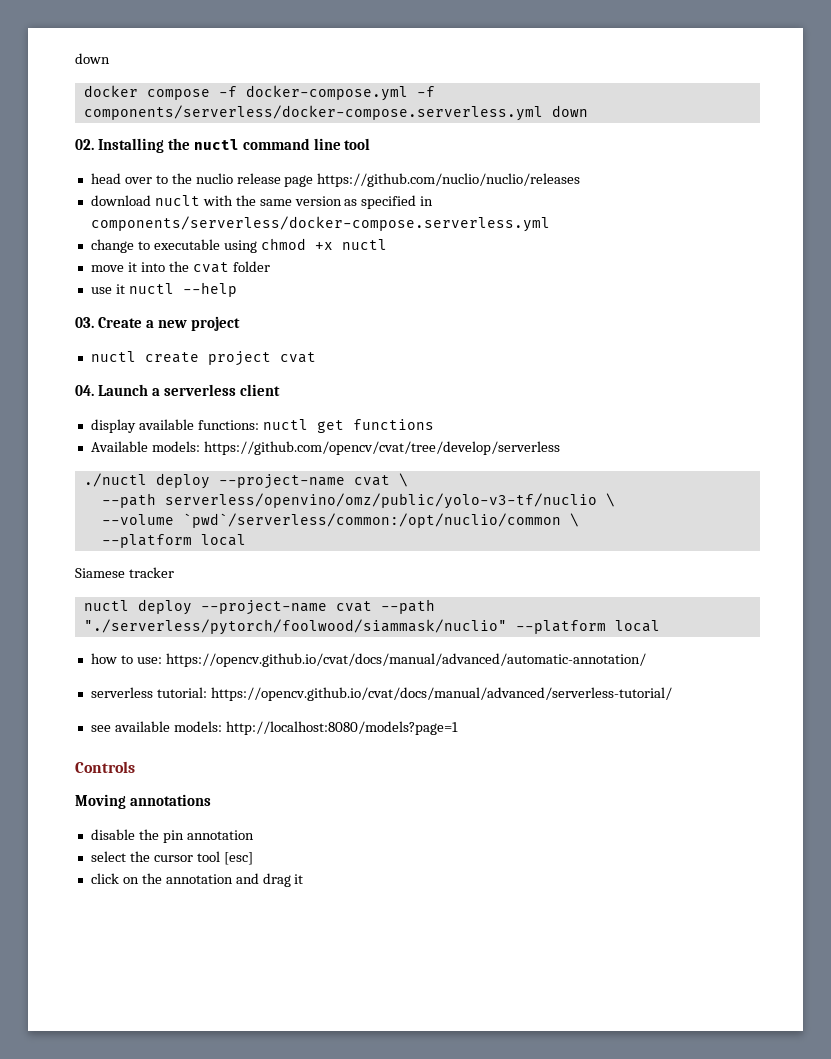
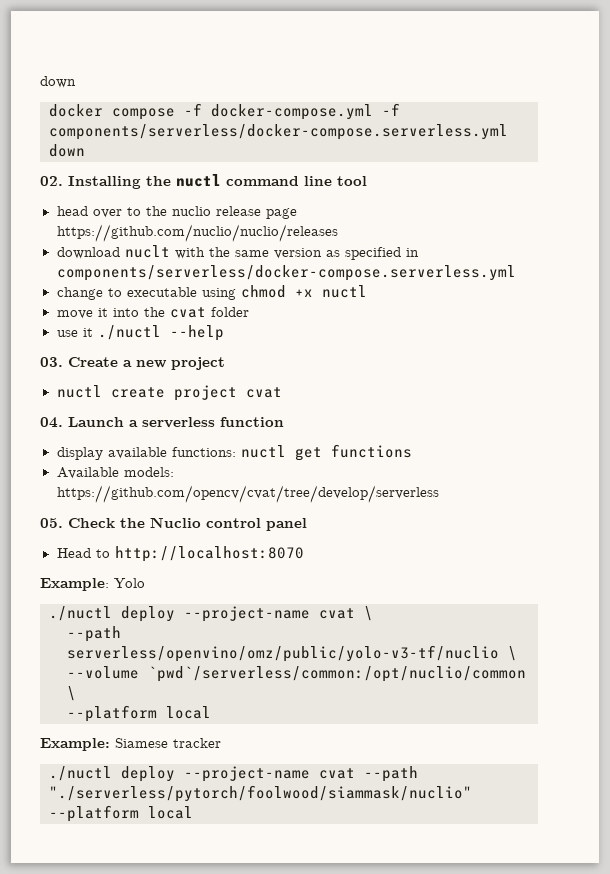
- use it nuctl --help
+ use it ./nuctl --help
- 04. Launch a serverless client
+ 04. Launch a serverless function
+ 05. Check the Nuclio control panel
+ Head to http://localhost:8070
+ Example: Yolo
- Siamese tracker
+ Example: Siamese tracker
- nuctl deploy --project-name cvat --path "./serverless/pytorch/foolwood/siammask/nuclio" --platform local
+ ./nuctl deploy --project-name cvat --path "./serverless/pytorch/foolwood/siammask/nuclio" --platform local
- how to use: https://opencv.github.io/cvat/docs/manual/advanced/automatic-annotation/
- serverless tutorial: https://opencv.github.io/cvat/docs/manual/advanced/serverless-tutorial/
- see available models: http://localhost:8080/models?page=1
- Controls
- Moving annotations
- disable the pin annotation
- select the cursor tool [esc]
- click on the annotation and drag it

